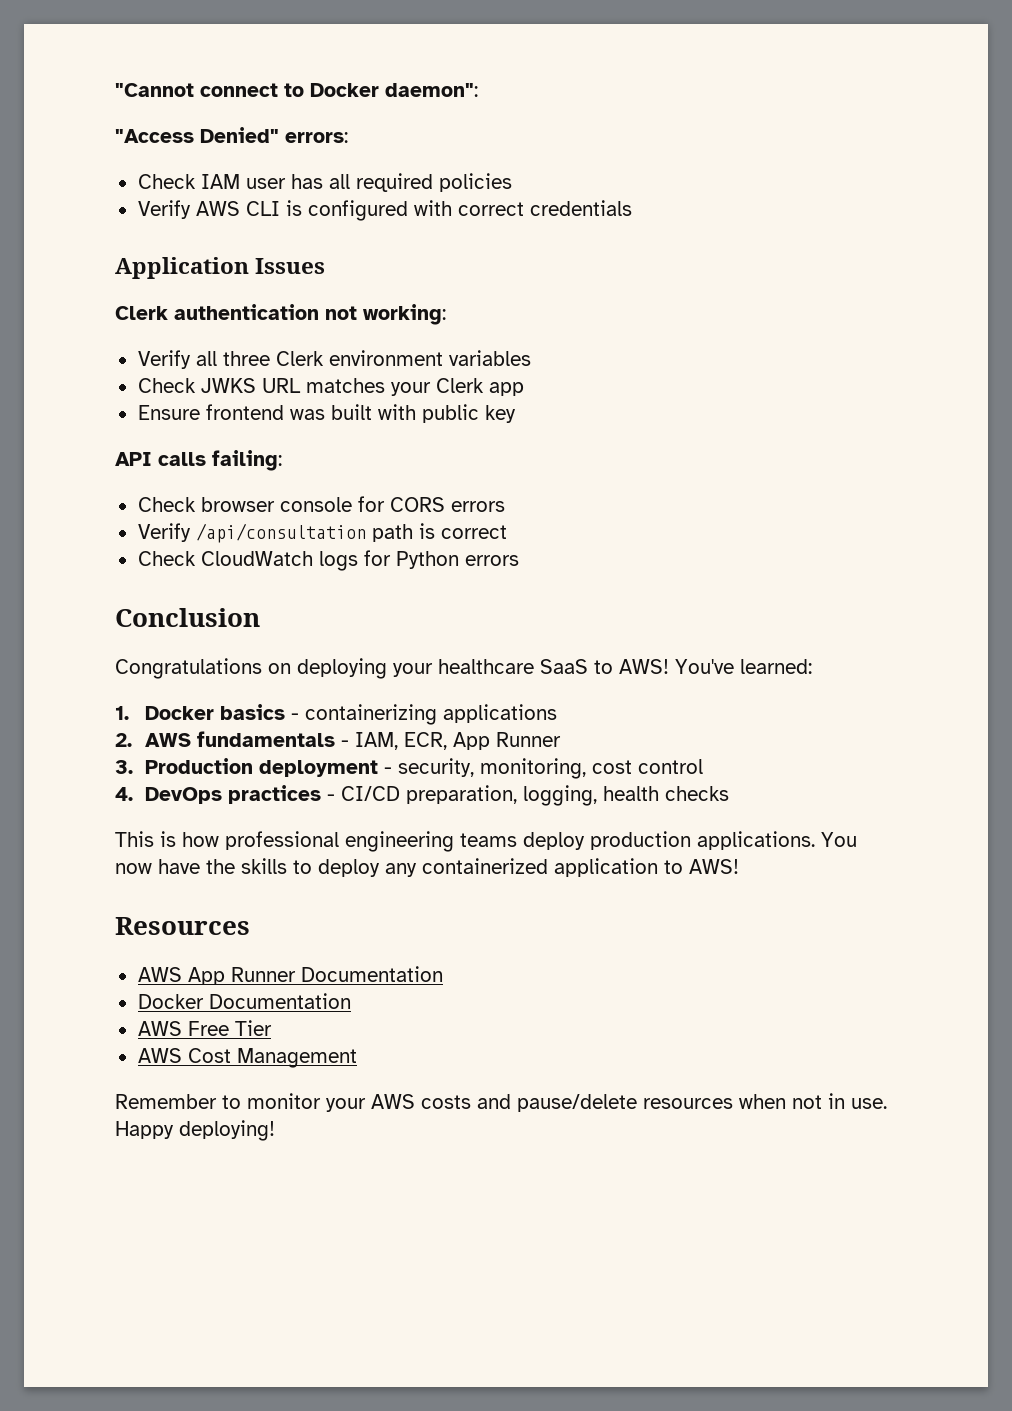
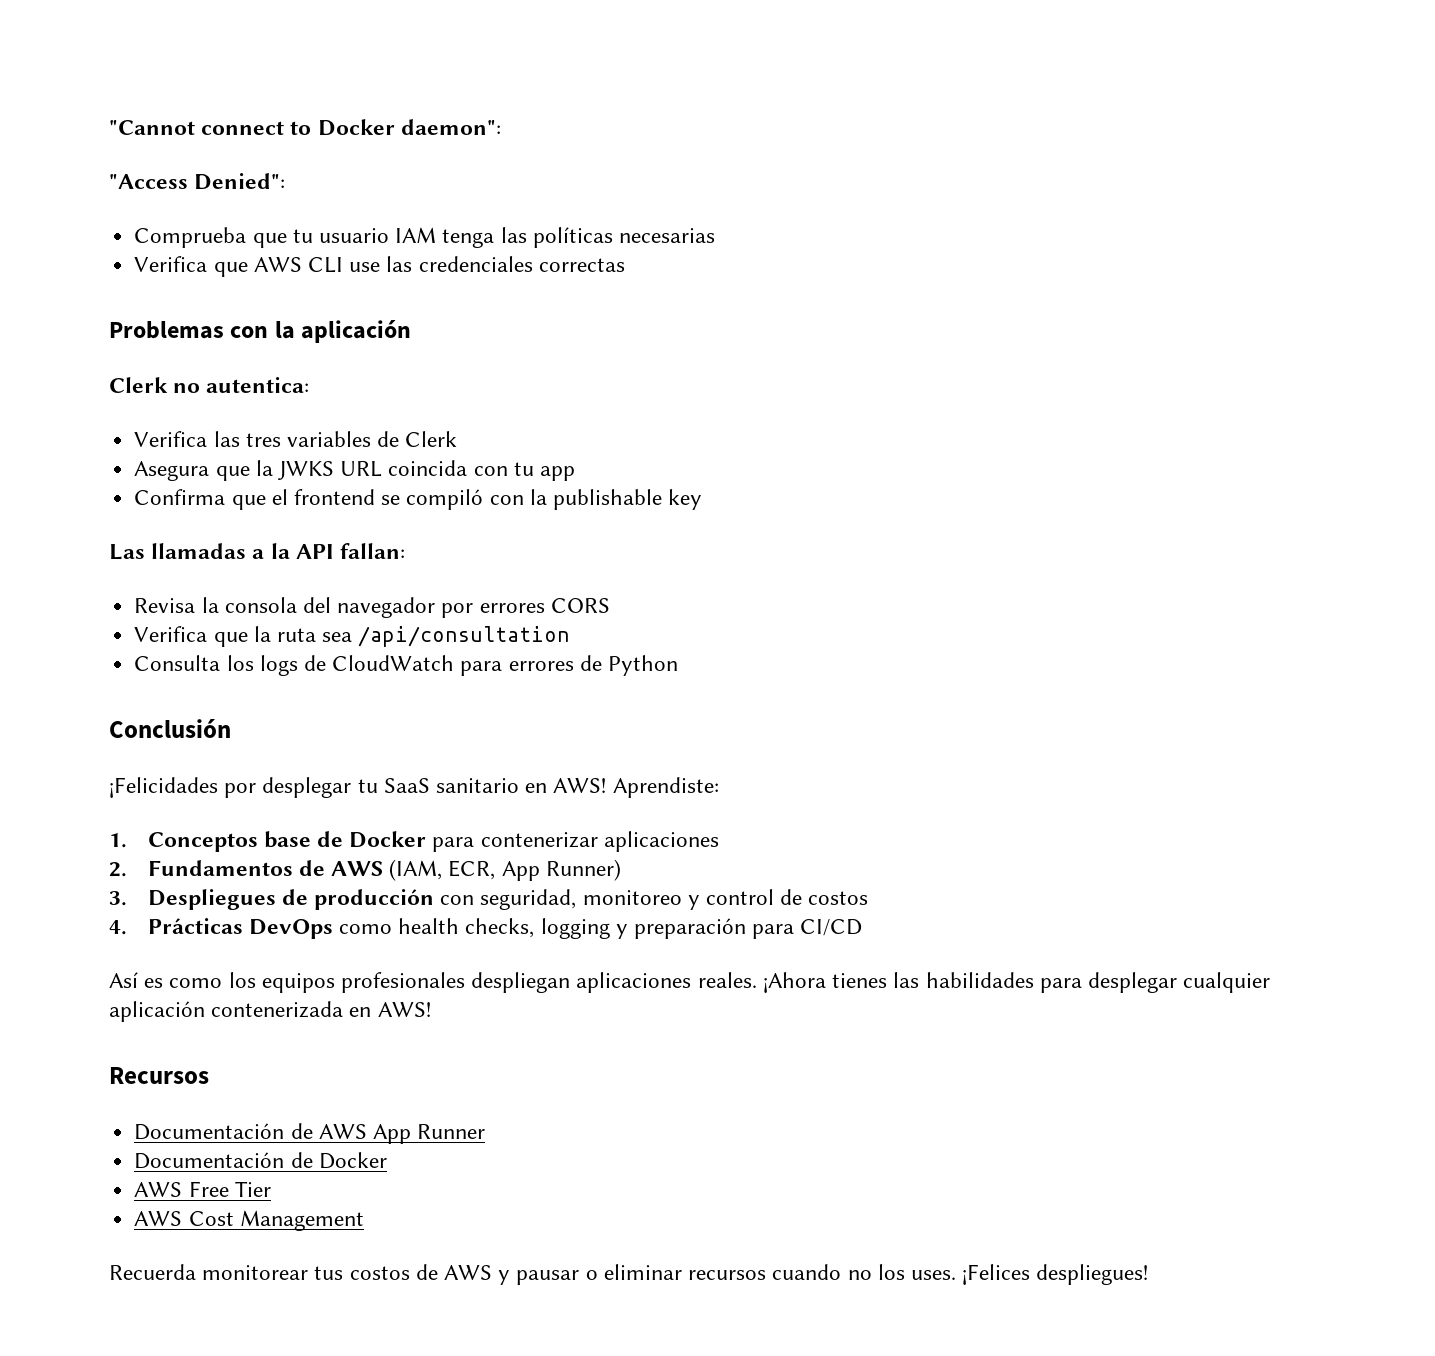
- "Access Denied" errors:
- Check IAM user has all required policies
- Verify AWS CLI is configured with correct credentials
- Application Issues
- Clerk authentication not working:
- Verify all three Clerk environment variables
- Check JWKS URL matches your Clerk app
- Ensure frontend was built with public key
- API calls failing:
- Check browser console for CORS errors
- Verify /api/consultation path is correct
- Check CloudWatch logs for Python errors
- Conclusion
- Congratulations on deploying your healthcare SaaS to AWS! You've learned:
- 1. Docker basics - containerizing applications
- 2. AWS fundamentals - IAM, ECR, App Runner
- 3. Production deployment - security, monitoring, cost control
- 4. DevOps practices - CI/CD preparation, logging, health checks
- This is how professional engineering teams deploy production applications. You now have the skills to deploy any containerized application to AWS!
- Resources
- AWS App Runner Documentation
- Docker Documentation
+ "Access Denied":
+ Comprueba que tu usuario IAM tenga las políticas necesarias
+ Verifica que AWS CLI use las credenciales correctas
+ Problemas con la aplicación
+ Clerk no autentica:
+ Verifica las tres variables de Clerk
+ Asegura que la JWKS URL coincida con tu app
+ Confirma que el frontend se compiló con la publishable key
+ Las llamadas a la API fallan:
+ Revisa la consola del navegador por errores CORS
+ Verifica que la ruta sea /api/consultation
+ Consulta los logs de CloudWatch para errores de Python
+ Conclusión
+ ¡Felicidades por desplegar tu SaaS sanitario en AWS! Aprendiste:
+ 1. Conceptos base de Docker para contenerizar aplicaciones
+ 2. Fundamentos de AWS (IAM, ECR, App Runner)
+ 3. Despliegues de producción con seguridad, monitoreo y control de costos
+ 4. Prácticas DevOps como health checks, logging y preparación para CI/CD
+ Así es como los equipos profesionales despliegan aplicaciones reales. ¡Ahora tienes las habilidades para desplegar cualquier aplicación contenerizada en AWS!
+ Recursos
+ Documentación de AWS App Runner
+ Documentación de Docker
- Remember to monitor your AWS costs and pause/delete resources when not in use. Happy deploying!
+ Recuerda monitorear tus costos de AWS y pausar o eliminar recursos cuando no los uses. ¡Felices despliegues!

